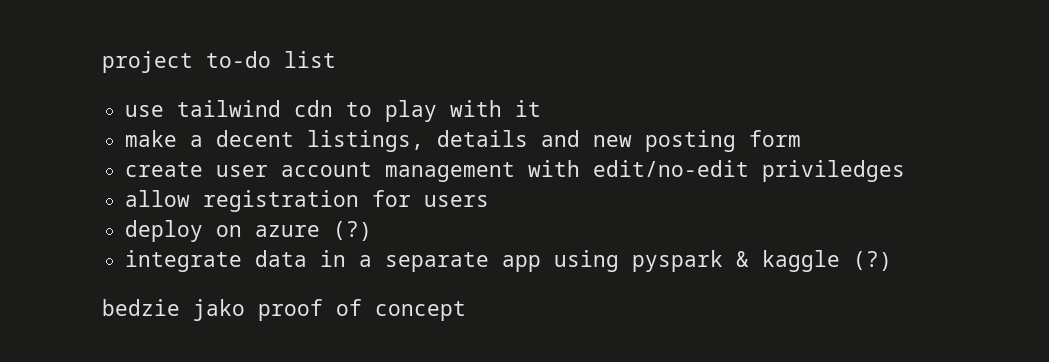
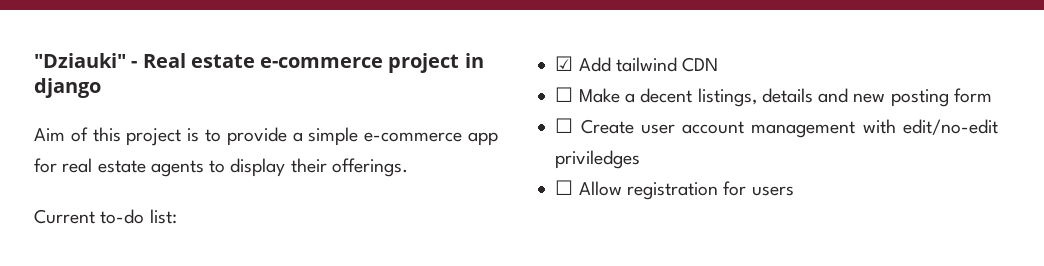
- project to-do list
- use tailwind cdn to play with it
- make a decent listings, details and new posting form
+ "Dziauki" - Real estate e-commerce project in django
+ Aim of this project is to provide a simple e-commerce app for real estate agents to display their offerings.
+ Current to-do list:
+ ☑ Add tailwind CDN
+ ☐ Make a decent listings, details and new posting form
- create user account management with edit/no-edit priviledges
+ ☐ Create user account management with edit/no-edit priviledges
- allow registration for users
+ ☐ Allow registration for users
- deploy on azure (?)
- integrate data in a separate app using pyspark & kaggle (?)
- bedzie jako proof of concept

